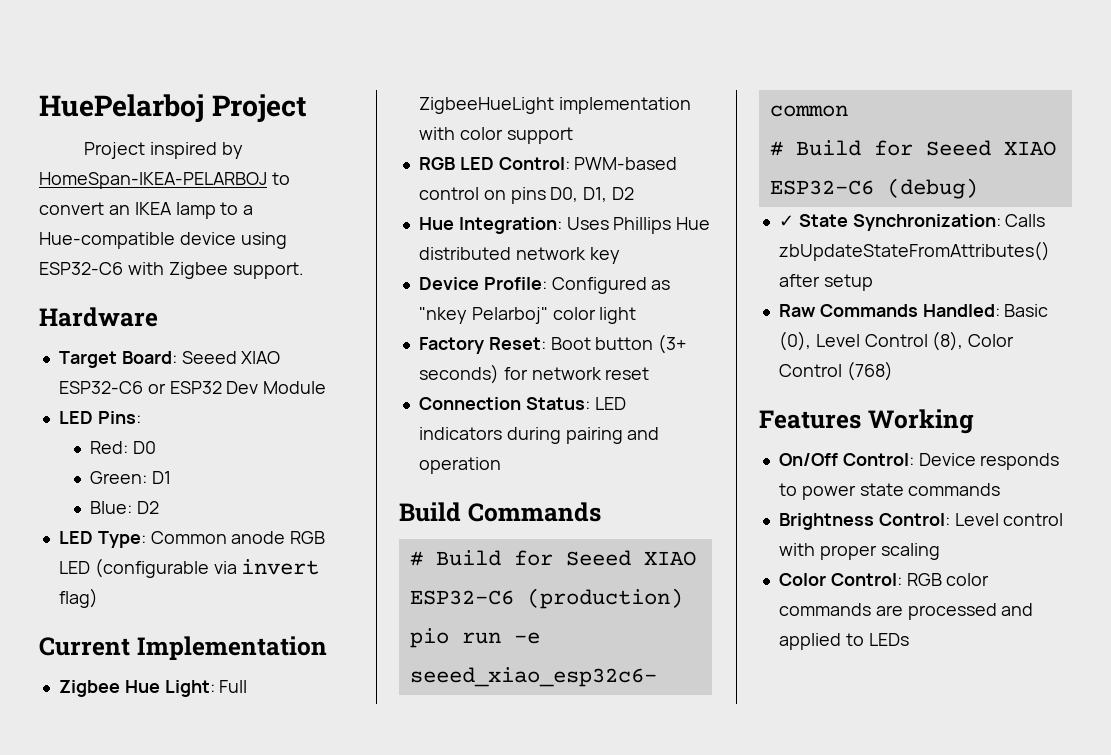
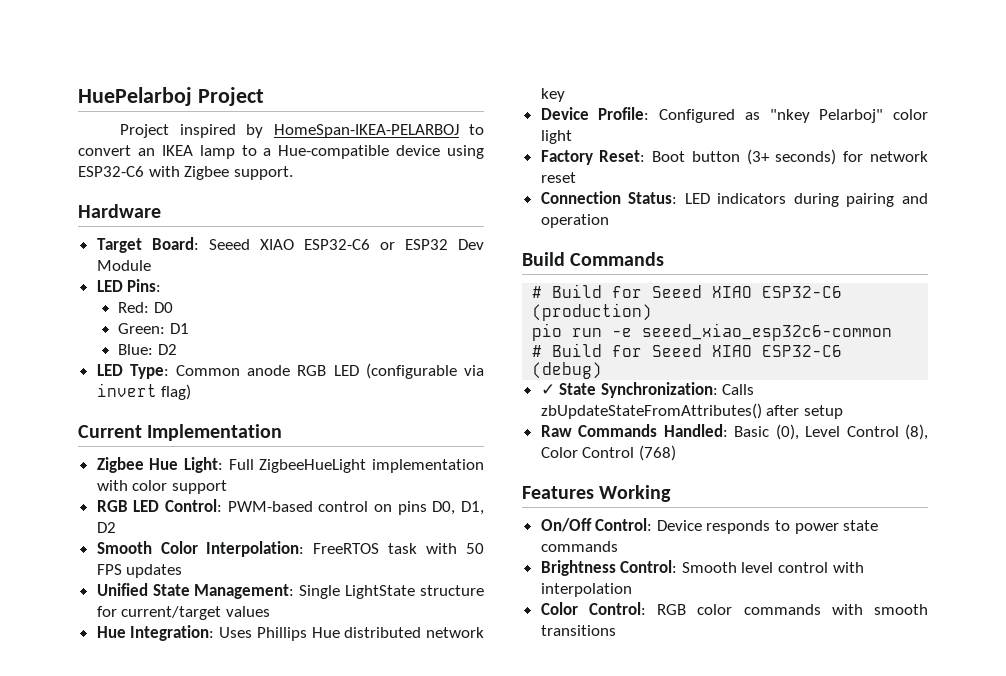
+ Smooth Color Interpolation: FreeRTOS task with 50 FPS updates
+ Unified State Management: Single LightState structure for current/target values
- Brightness Control: Level control with proper scaling
+ Brightness Control: Smooth level control with interpolation
- Color Control: RGB color commands are processed and applied to LEDs
+ Color Control: RGB color commands with smooth transitions

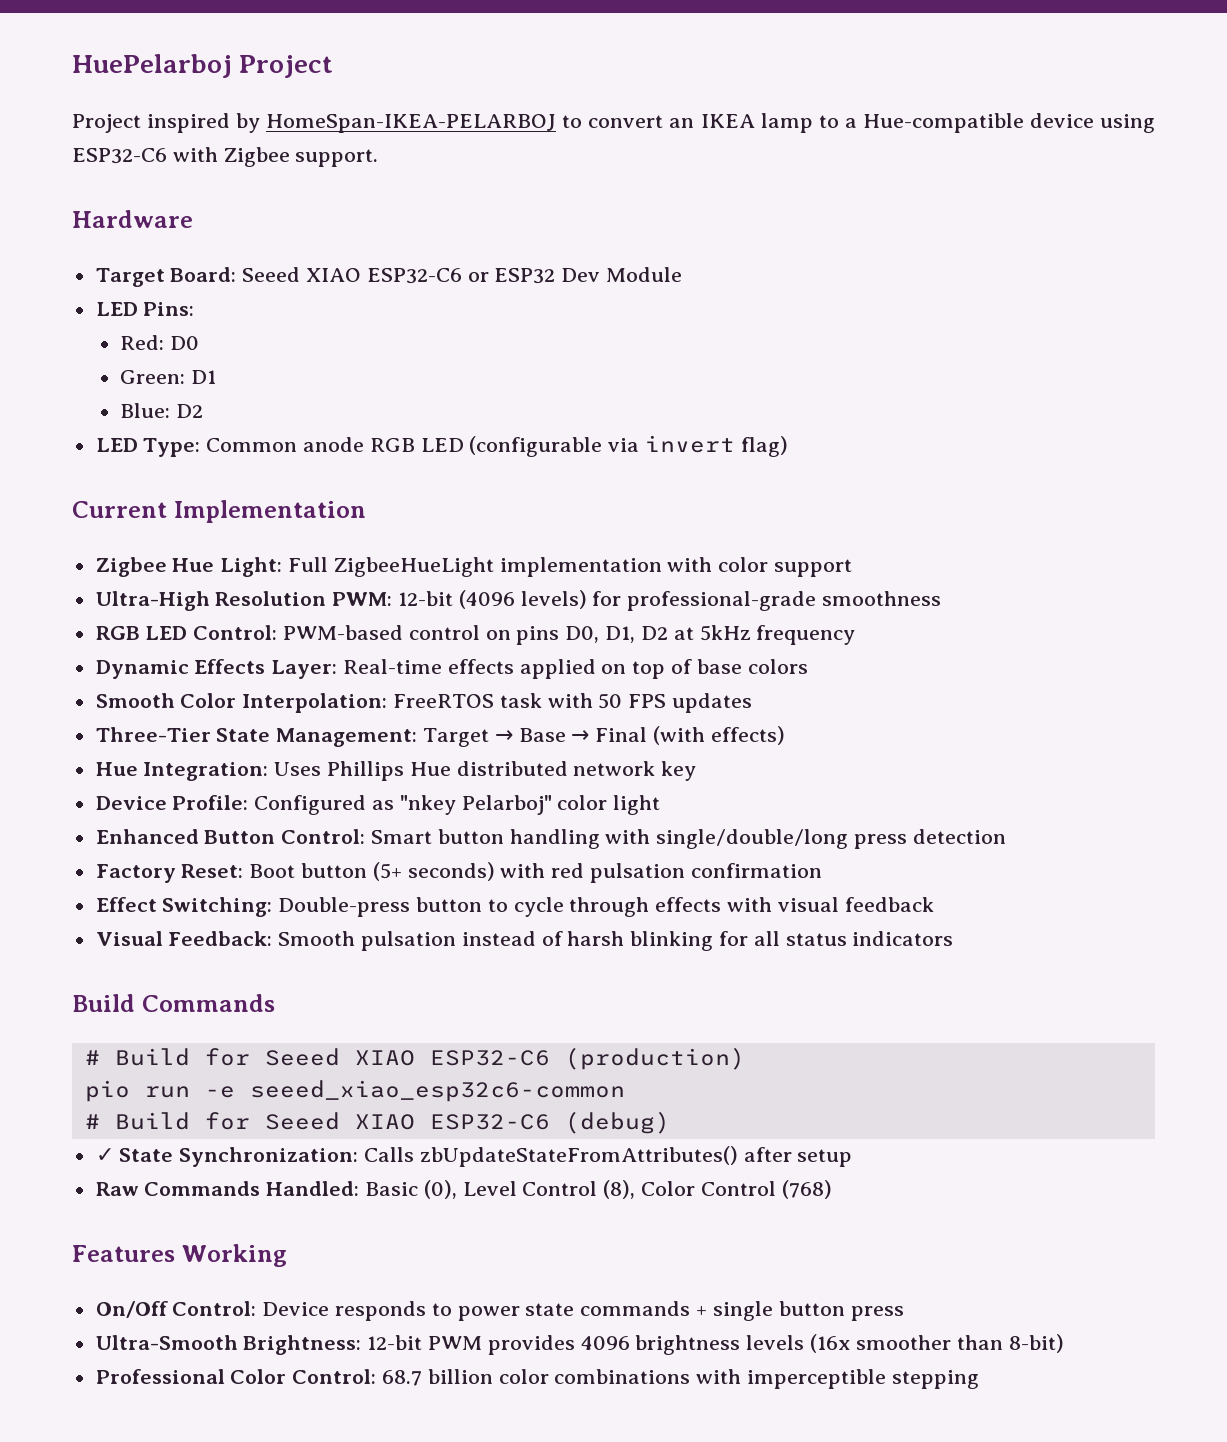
+ Ultra-High Resolution PWM: 12-bit (4096 levels) for professional-grade smoothness
- RGB LED Control: PWM-based control on pins D0, D1, D2
+ RGB LED Control: PWM-based control on pins D0, D1, D2 at 5kHz frequency
+ Dynamic Effects Layer: Real-time effects applied on top of base colors
- Unified State Management: Single LightState structure for current/target values
+ Three-Tier State Management: Target → Base → Final (with effects)
- Factory Reset: Boot button (3+ seconds) for network reset
- Connection Status: LED indicators during pairing and operation
+ Enhanced Button Control: Smart button handling with single/double/long press detection
+ Factory Reset: Boot button (5+ seconds) with red pulsation confirmation
+ Effect Switching: Double-press button to cycle through effects with visual feedback
+ Visual Feedback: Smooth pulsation instead of harsh blinking for all status indicators
- On/Off Control: Device responds to power state commands
- Brightness Control: Smooth level control with interpolation
- Color Control: RGB color commands with smooth transitions
+ On/Off Control: Device responds to power state commands + single button press
+ Ultra-Smooth Brightness: 12-bit PWM provides 4096 brightness levels (16x smoother than 8-bit)
+ Professional Color Control: 68.7 billion color combinations with imperceptible stepping

